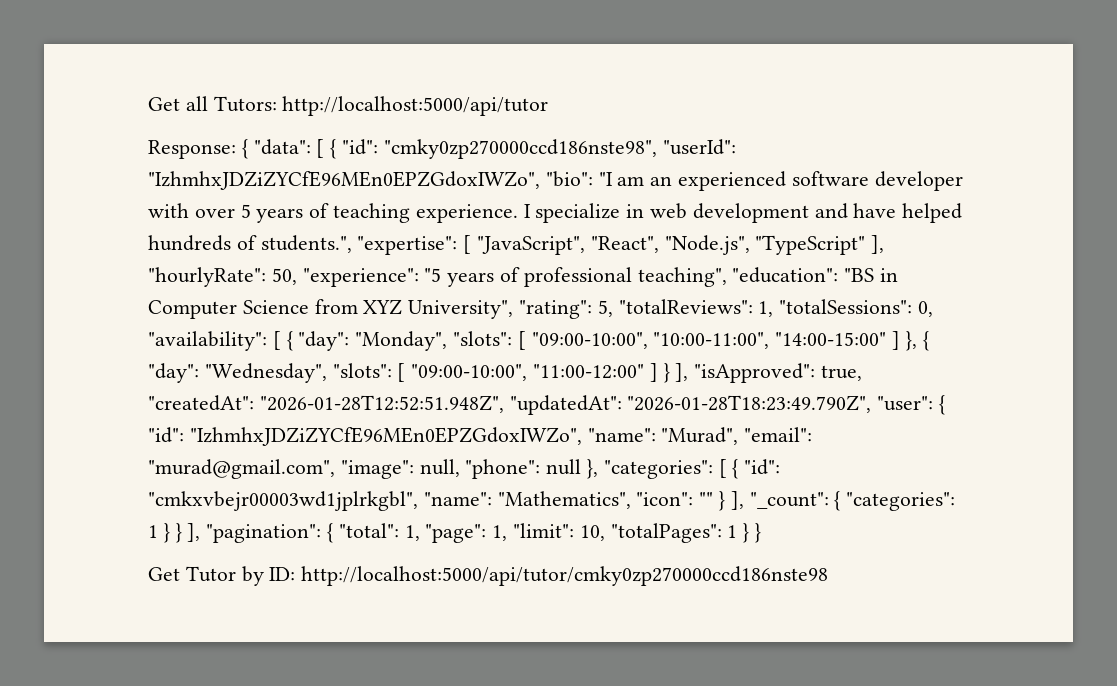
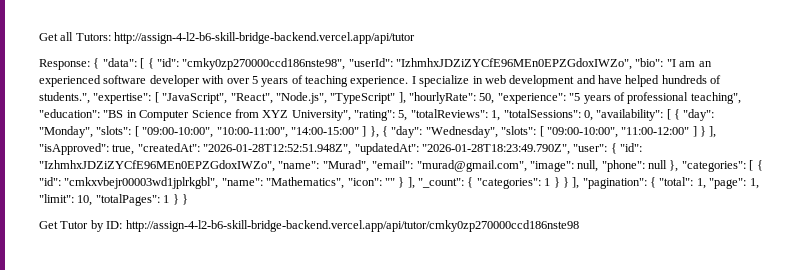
- Get all Tutors: http://localhost:5000/api/tutor
+ Get all Tutors: http://assign-4-l2-b6-skill-bridge-backend.vercel.app/api/tutor
- Get Tutor by ID: http://localhost:5000/api/tutor/cmky0zp270000ccd186nste98
+ Get Tutor by ID: http://assign-4-l2-b6-skill-bridge-backend.vercel.app/api/tutor/cmky0zp270000ccd186nste98

